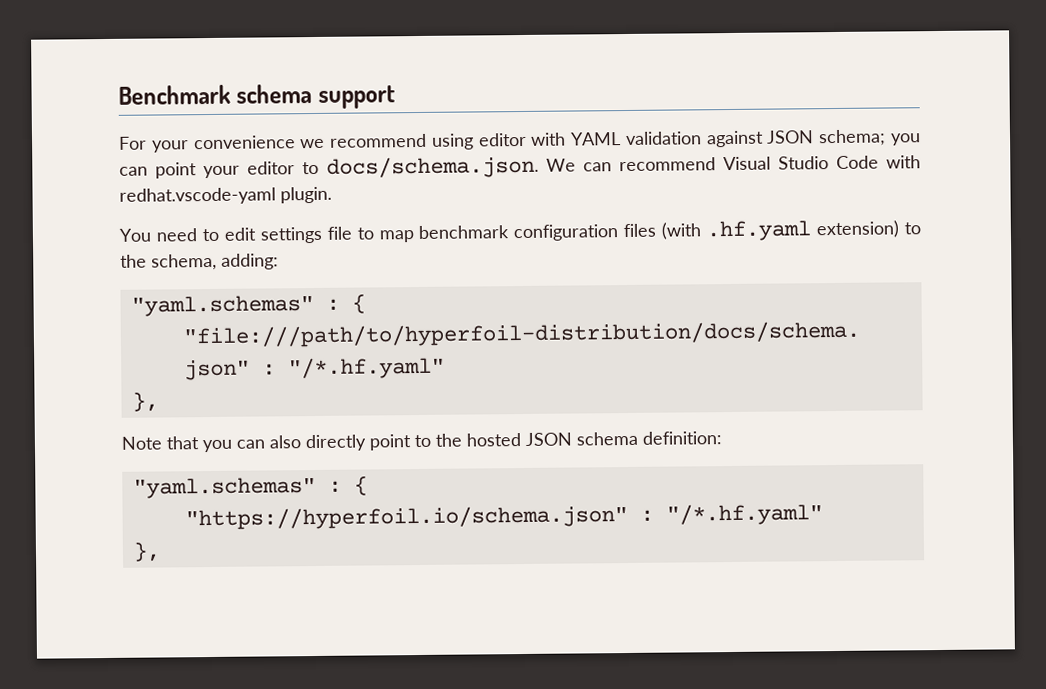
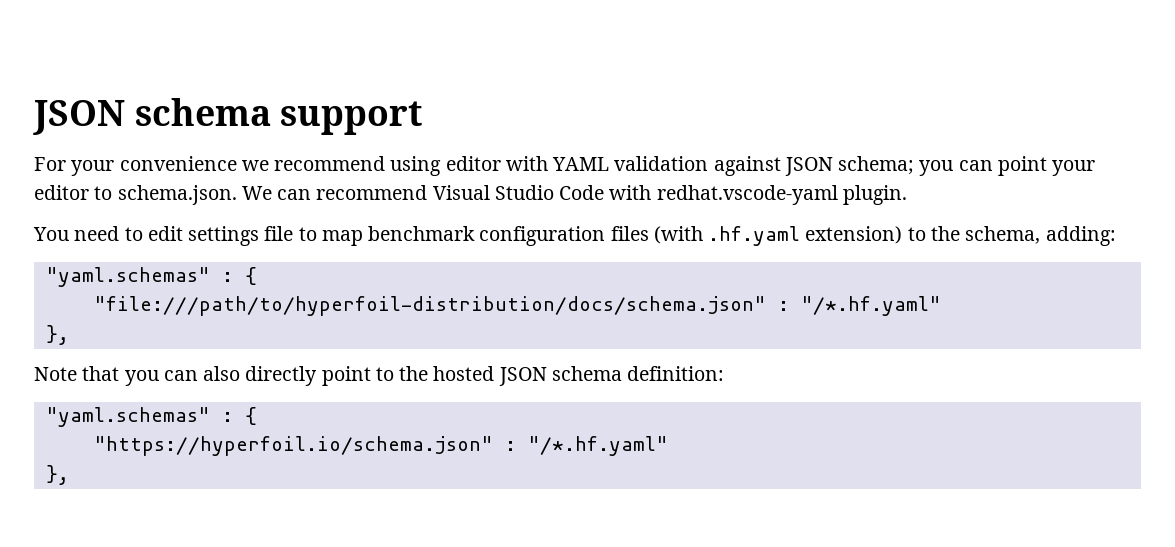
- Benchmark schema support
+ JSON schema support
- For your convenience we recommend using editor with YAML validation against JSON schema; you can point your editor to docs/schema.json. We can recommend Visual Studio Code with redhat.vscode-yaml plugin.
+ For your convenience we recommend using editor with YAML validation against JSON schema; you can point your editor to schema.json. We can recommend Visual Studio Code with redhat.vscode-yaml plugin.

